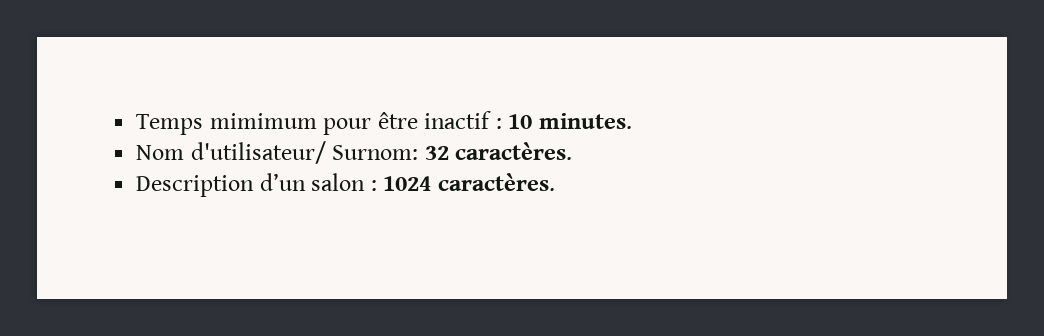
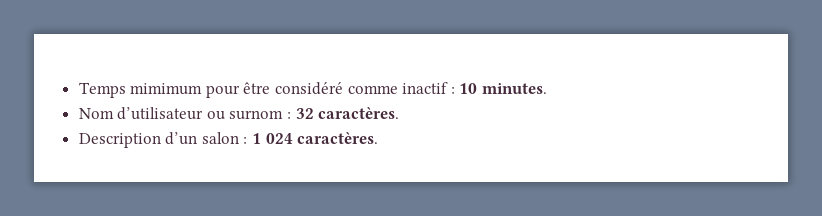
- Temps mimimum pour être inactif : 10 minutes.
+ Temps mimimum pour être considéré comme inactif : 10 minutes.
- Nom d'utilisateur/ Surnom: 32 caractères.
+ Nom d’utilisateur ou surnom : 32 caractères.
- Description d’un salon : 1024 caractères.
+ Description d’un salon : 1 024 caractères.

